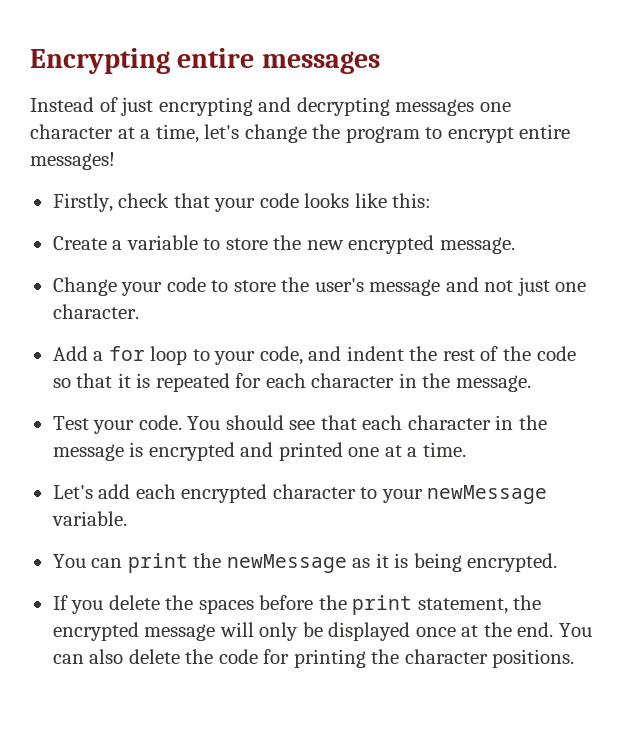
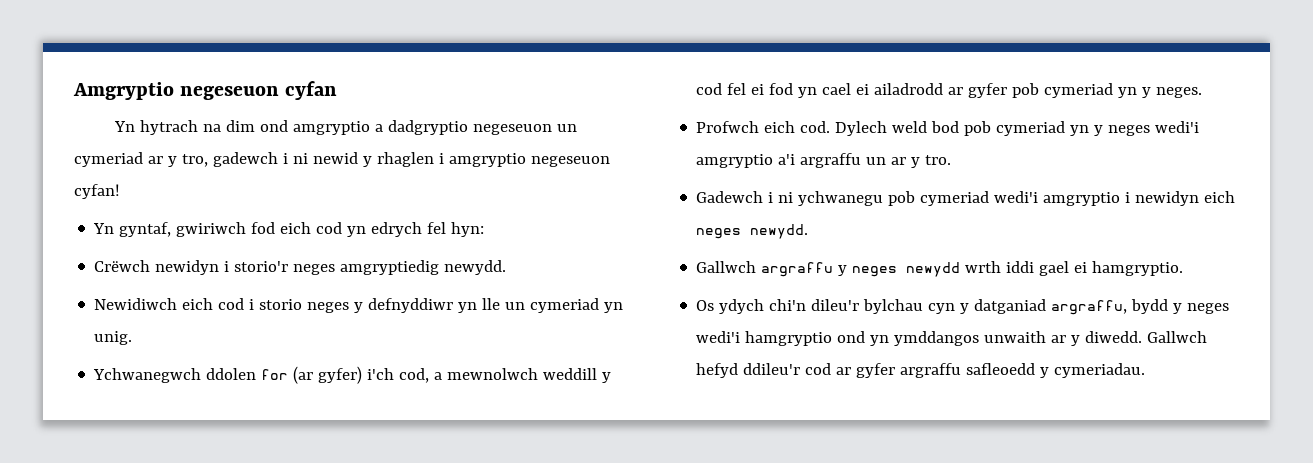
- Encrypting entire messages
- Instead of just encrypting and decrypting messages one character at a time, let's change the program to encrypt entire messages!
- Firstly, check that your code looks like this:
- Create a variable to store the new encrypted message.
- Change your code to store the user's message and not just one character.
- Add a for loop to your code, and indent the rest of the code so that it is repeated for each character in the message.
- Test your code. You should see that each character in the message is encrypted and printed one at a time.
- Let's add each encrypted character to your newMessage variable.
- You can print the newMessage as it is being encrypted.
- If you delete the spaces before the print statement, the encrypted message will only be displayed once at the end. You can also delete the code for printing the character positions.
+ Amgryptio negeseuon cyfan
+ Yn hytrach na dim ond amgryptio a dadgryptio negeseuon un cymeriad ar y tro, gadewch i ni newid y rhaglen i amgryptio negeseuon cyfan!
+ Yn gyntaf, gwiriwch fod eich cod yn edrych fel hyn:
+ Crëwch newidyn i storio'r neges amgryptiedig newydd.
+ Newidiwch eich cod i storio neges y defnyddiwr yn lle un cymeriad yn unig.
+ Ychwanegwch ddolen for (ar gyfer) i'ch cod, a mewnolwch weddill y cod fel ei fod yn cael ei ailadrodd ar gyfer pob cymeriad yn y neges.
+ Profwch eich cod. Dylech weld bod pob cymeriad yn y neges wedi'i amgryptio a'i argraffu un ar y tro.
+ Gadewch i ni ychwanegu pob cymeriad wedi'i amgryptio i newidyn eich neges newydd.
+ Gallwch argraffu y neges newydd wrth iddi gael ei hamgryptio.
+ Os ydych chi'n dileu'r bylchau cyn y datganiad argraffu, bydd y neges wedi'i hamgryptio ond yn ymddangos unwaith ar y diwedd. Gallwch hefyd ddileu'r cod ar gyfer argraffu safleoedd y cymeriadau.

